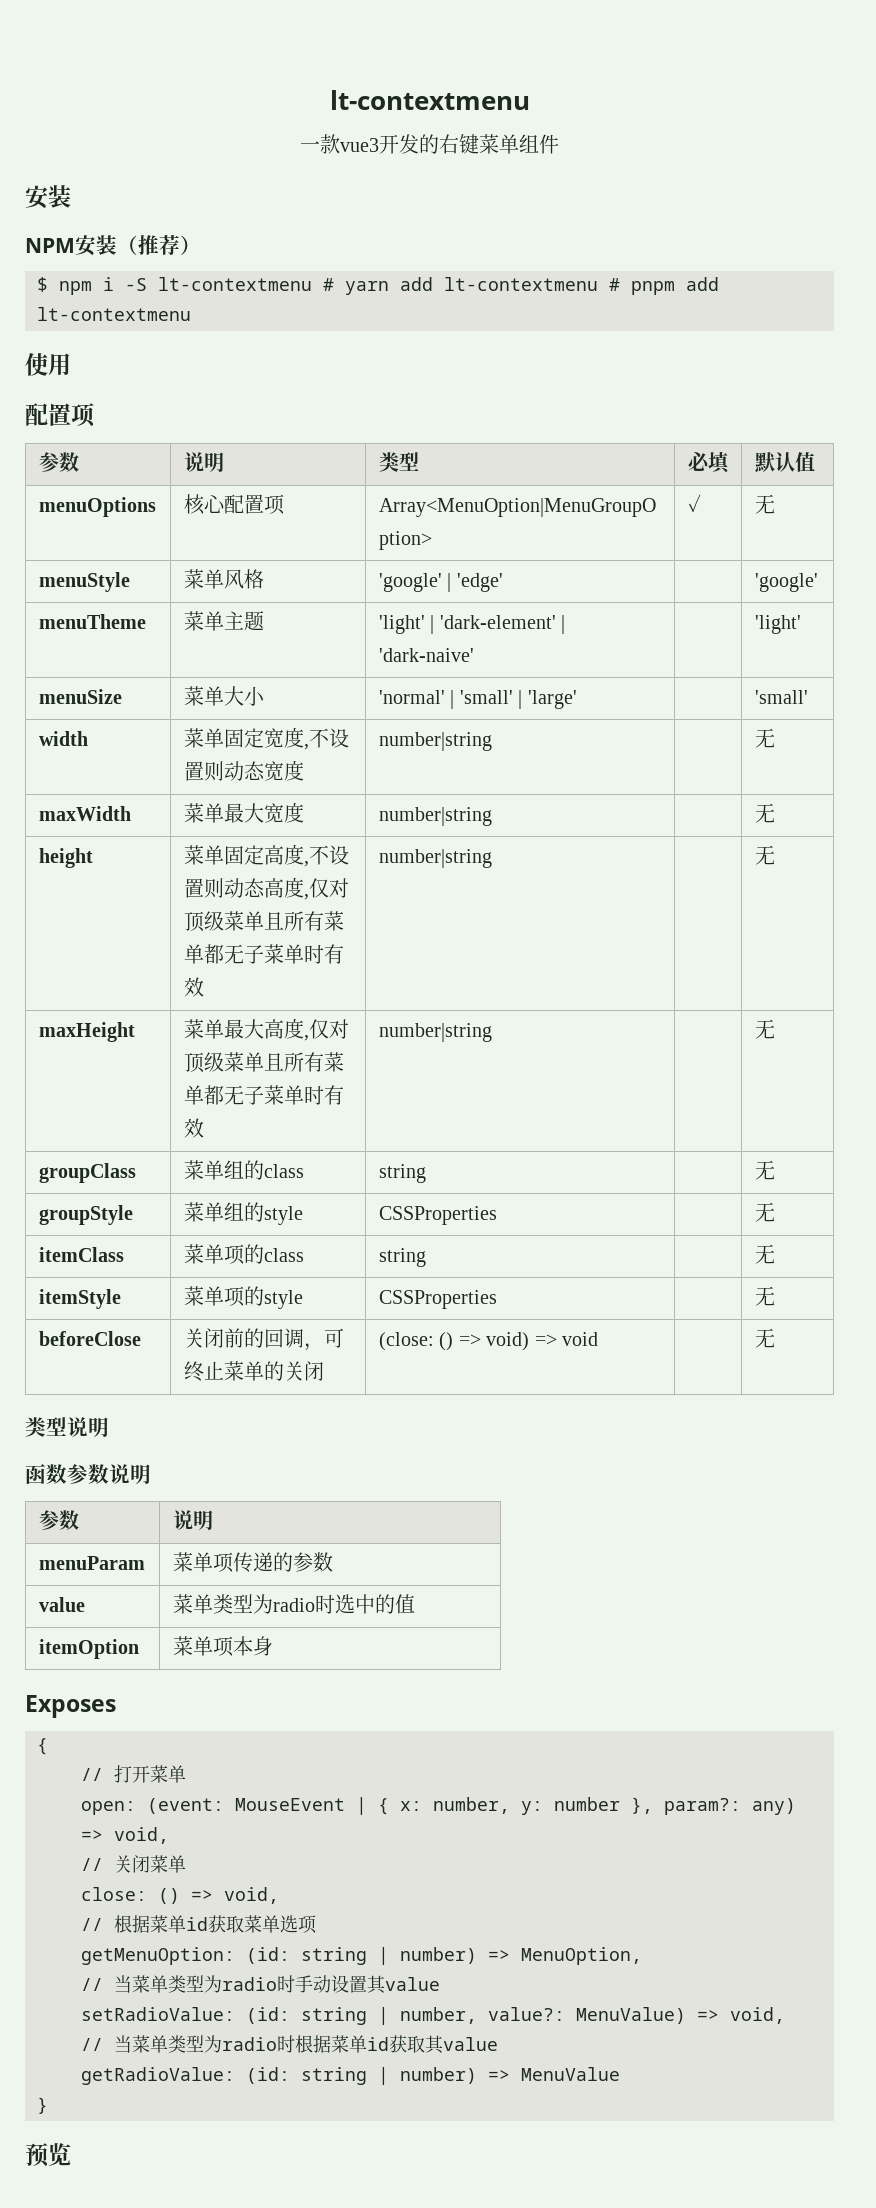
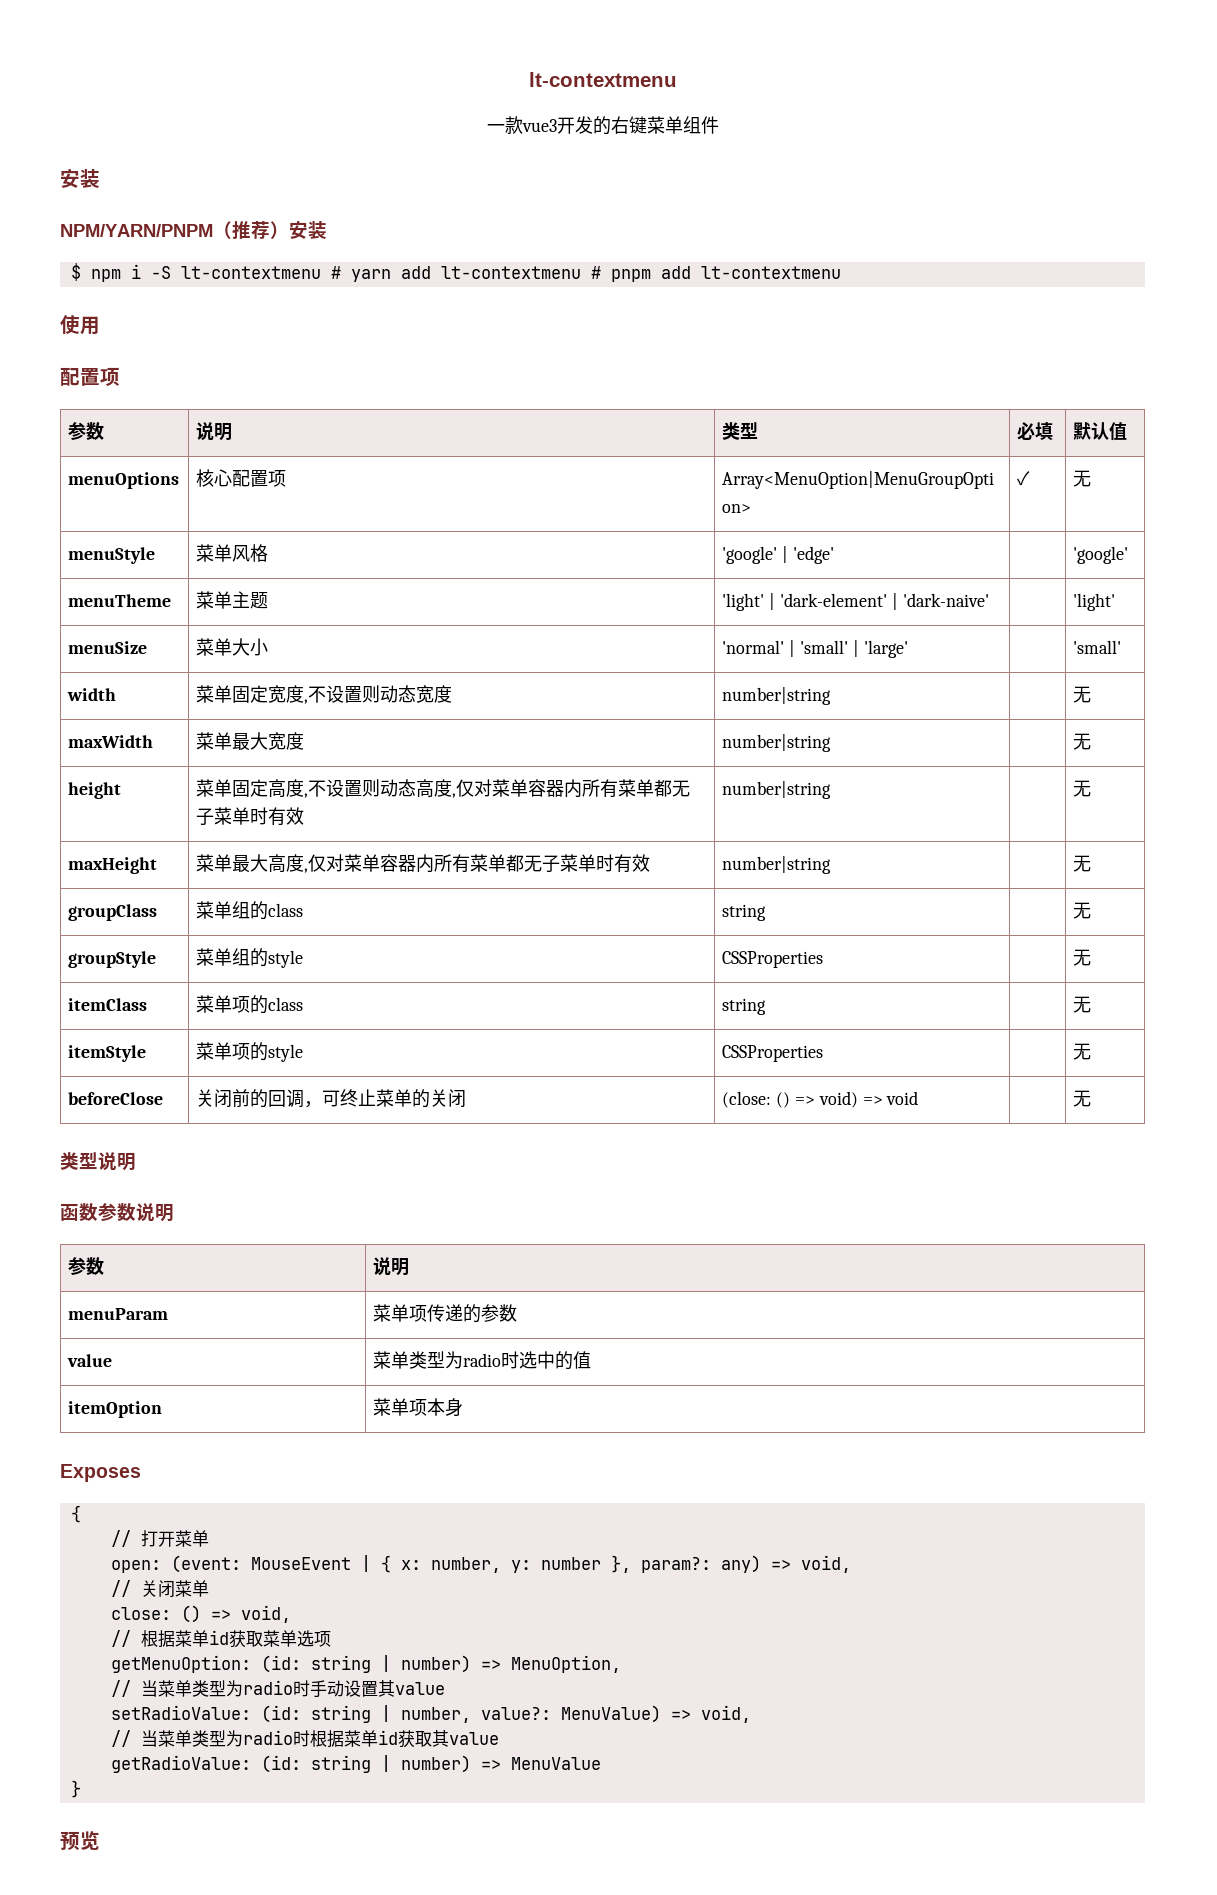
- NPM安装（推荐）
+ NPM/YARN/PNPM（推荐）安装
- height | 菜单固定高度,不设置则动态高度,仅对顶级菜单且所有菜单都无子菜单时有效 | number|string | | 无
+ height | 菜单固定高度,不设置则动态高度,仅对菜单容器内所有菜单都无子菜单时有效 | number|string | | 无
- maxHeight | 菜单最大高度,仅对顶级菜单且所有菜单都无子菜单时有效 | number|string | | 无
+ maxHeight | 菜单最大高度,仅对菜单容器内所有菜单都无子菜单时有效 | number|string | | 无

